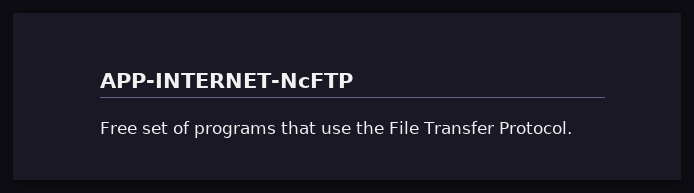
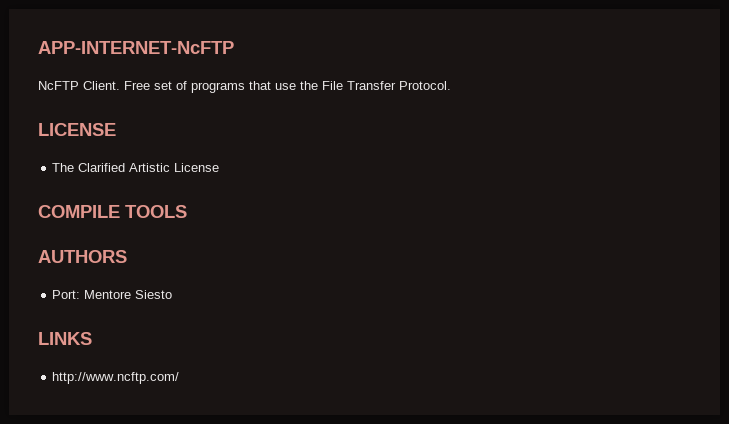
+ NcFTP Client.
+ LICENSE
+ The Clarified Artistic License
+ COMPILE TOOLS
+ AUTHORS
+ Port: Mentore Siesto
+ LINKS
+ http://www.ncftp.com/

